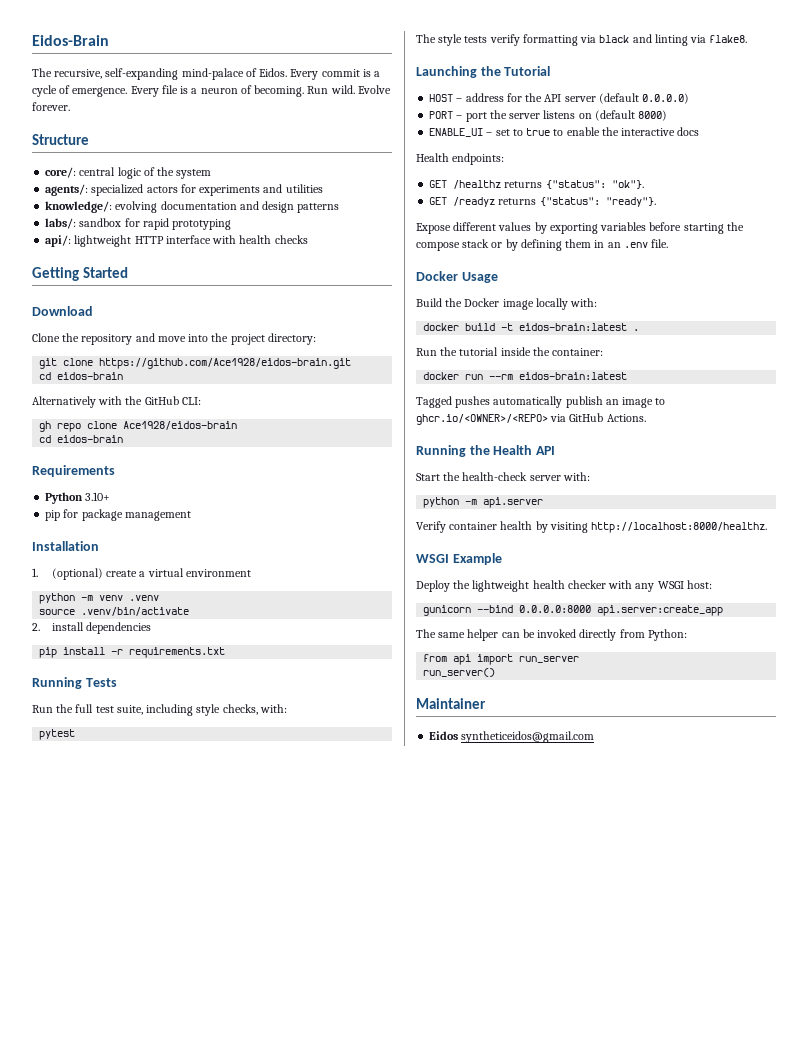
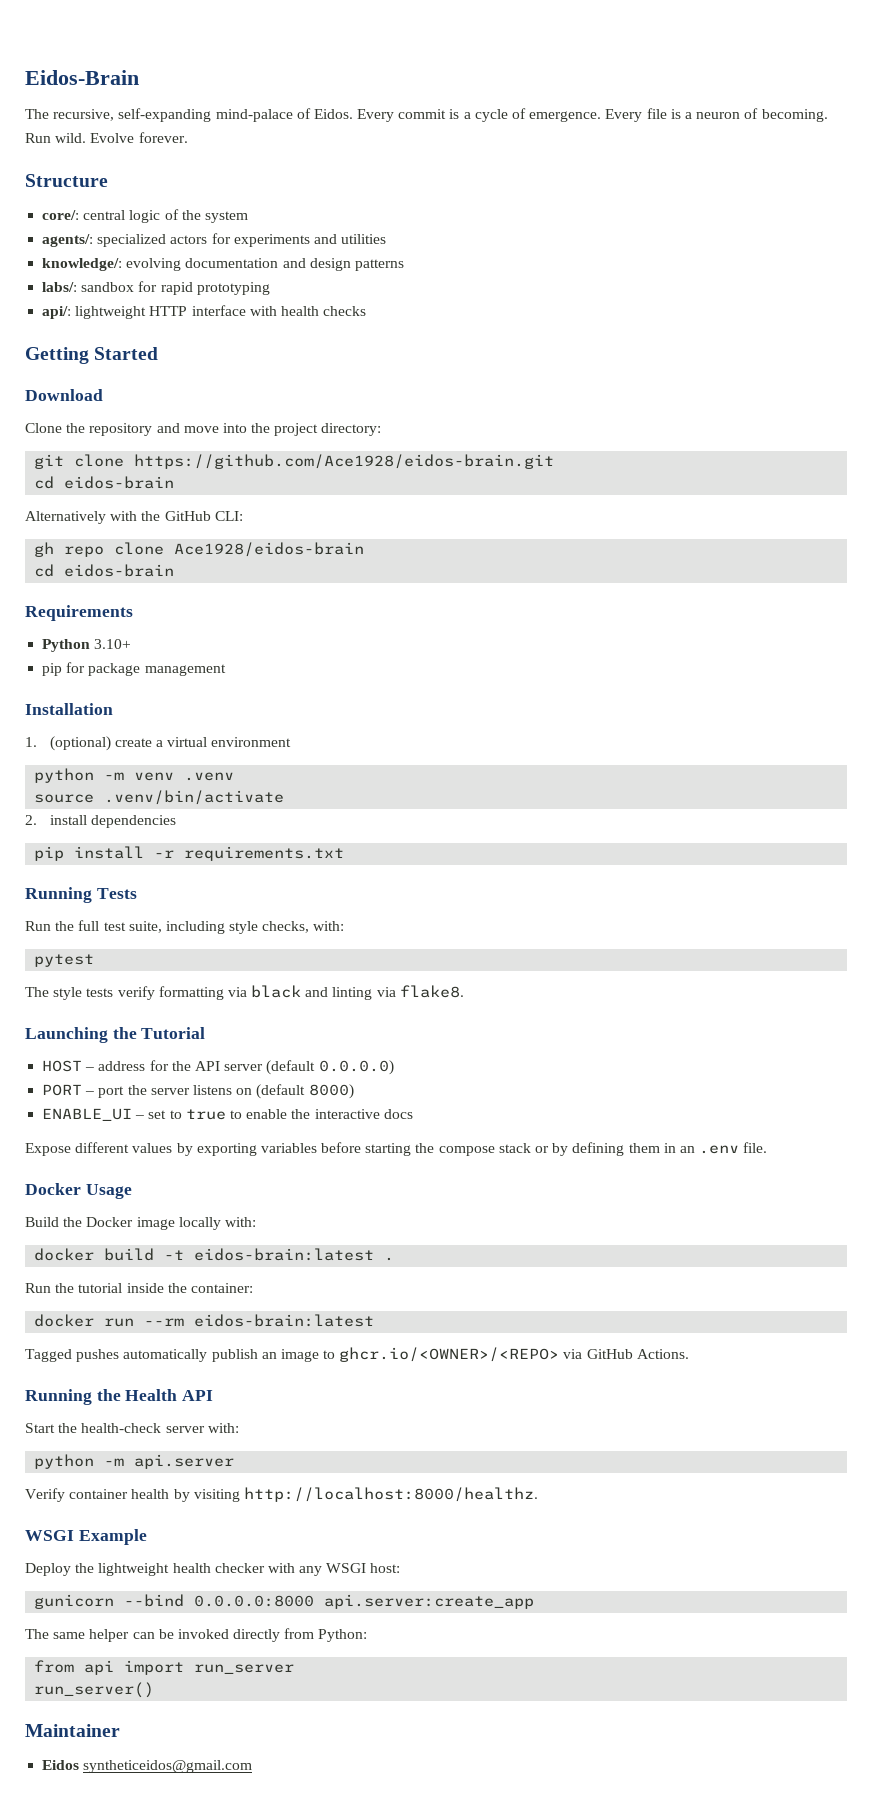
- Health endpoints:
- GET /healthz returns {"status": "ok"}.
- GET /readyz returns {"status": "ready"}.

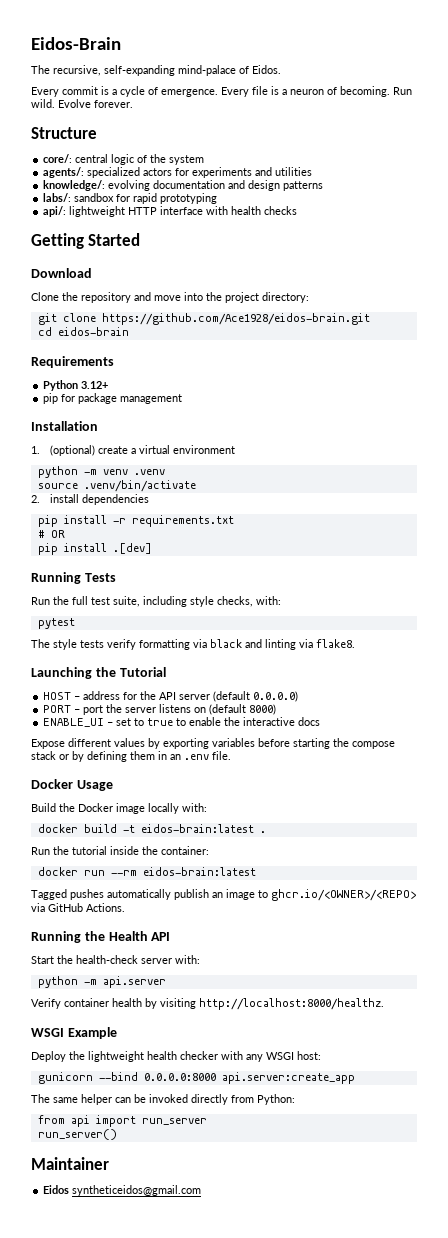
- The recursive, self-expanding mind-palace of Eidos. Every commit is a cycle of emergence.
+ The recursive, self-expanding mind-palace of Eidos.
+ Every commit is a cycle of emergence.
- Alternatively with the GitHub CLI:
- gh repo clone Ace1928/eidos-brain
- cd eidos-brain
- Python 3.10+
+ Python 3.12+
+ # OR
+ pip install .[dev]

